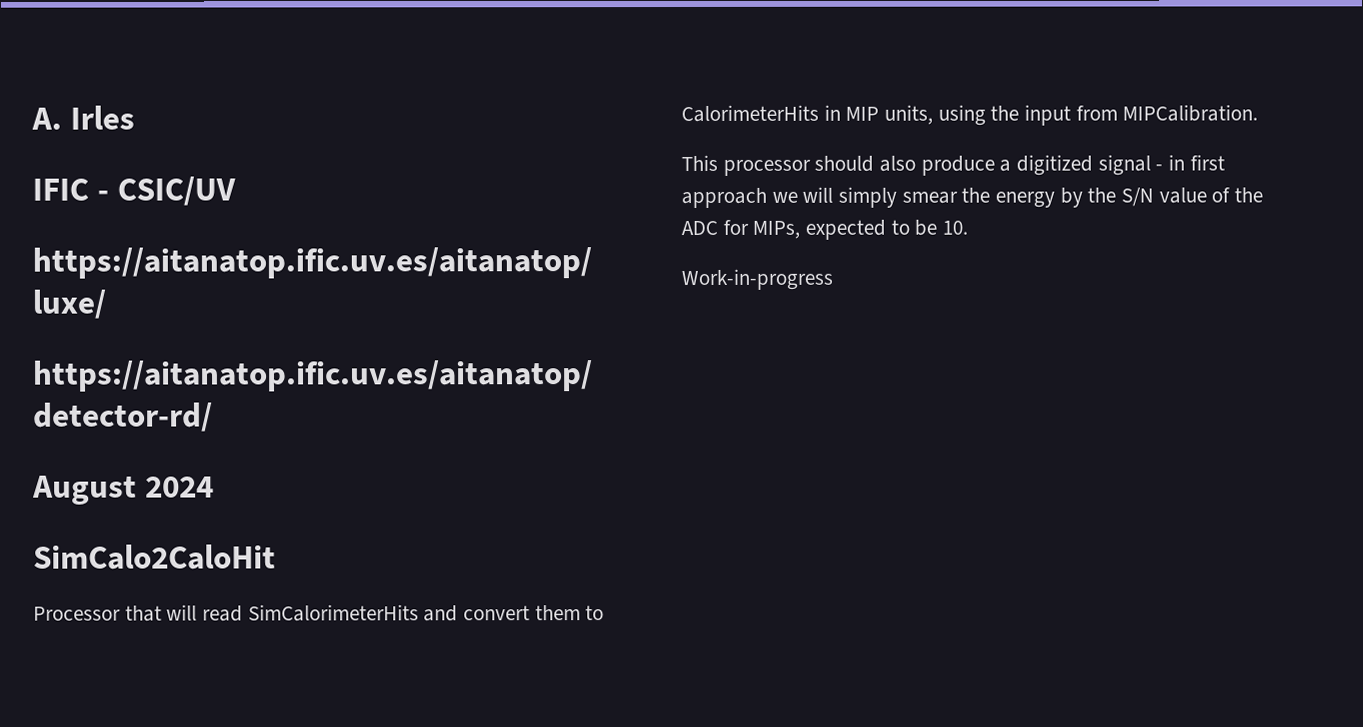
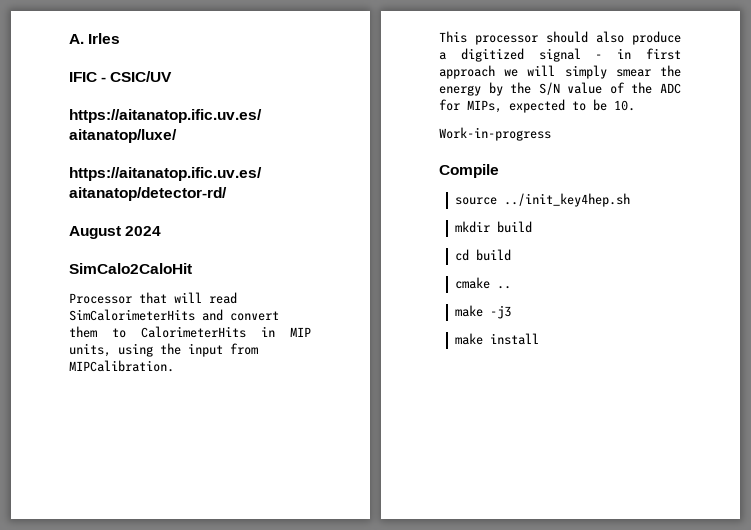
+ Compile
+ source ../init_key4hep.sh
+ mkdir build
+ cd build
+ cmake ..
+ make -j3
+ make install

